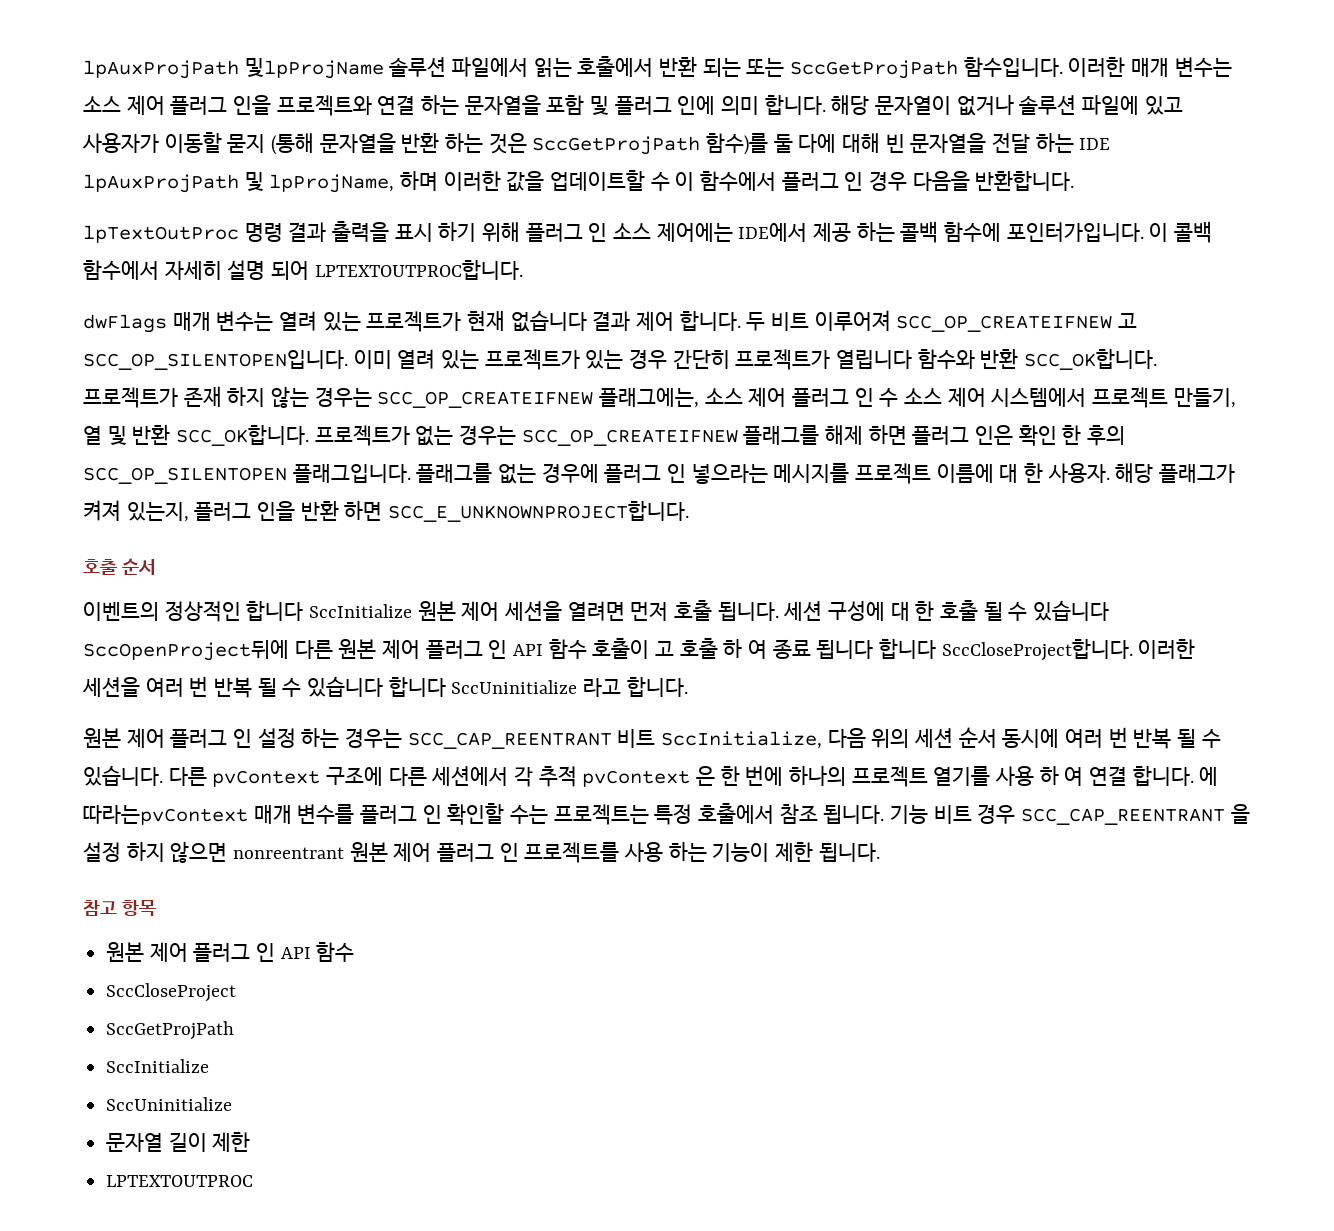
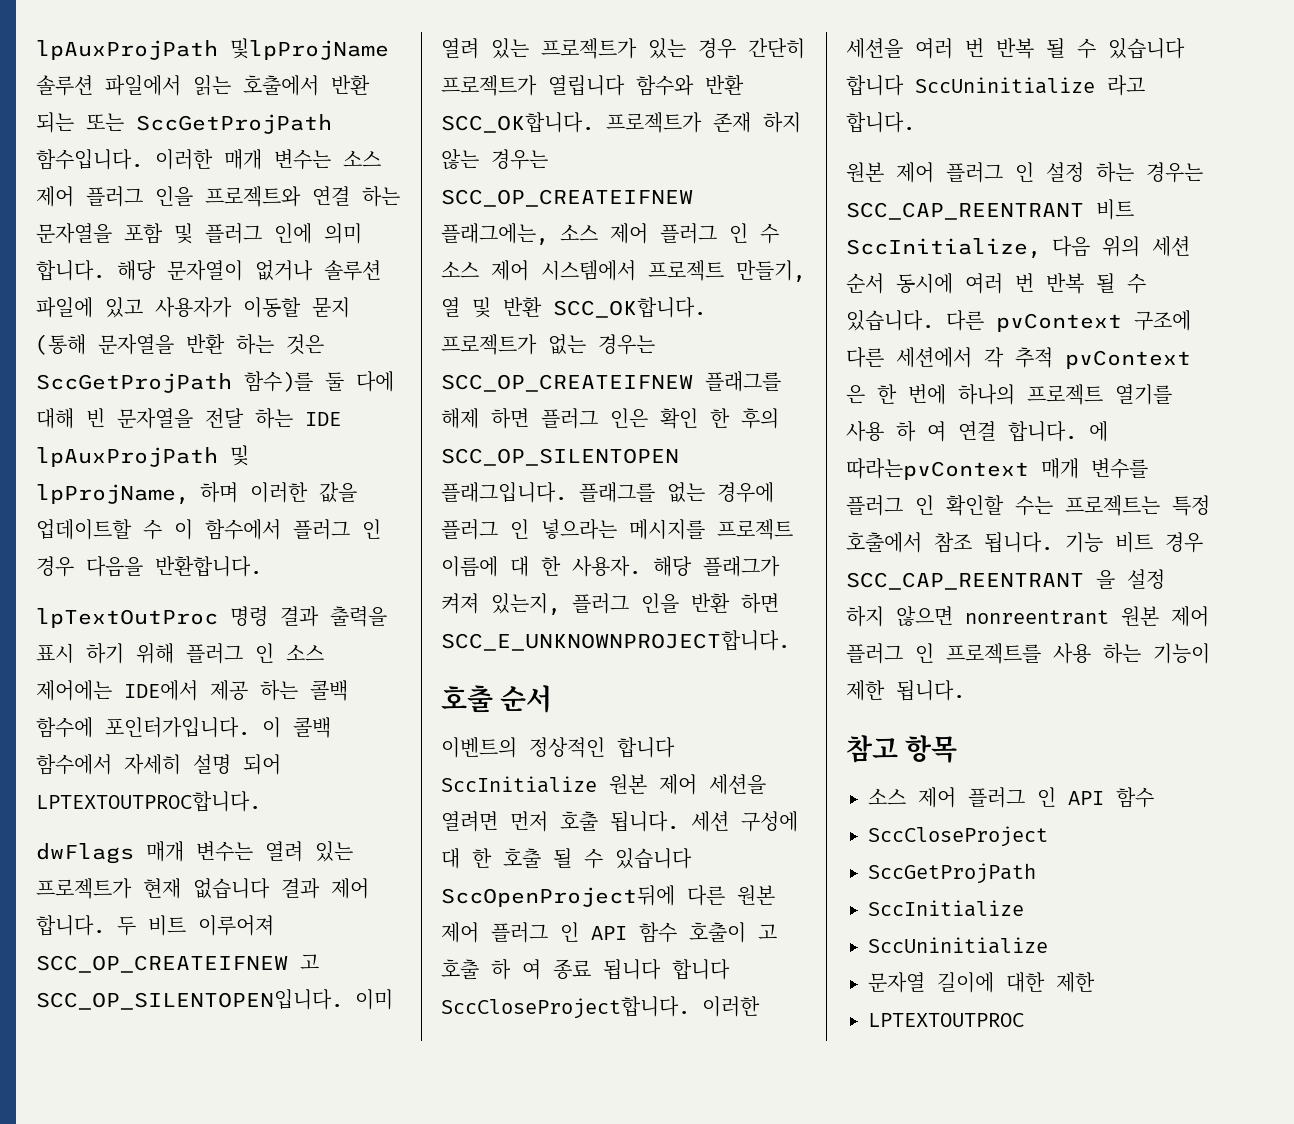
  참고 항목
- 원본 제어 플러그 인 API 함수
+ 소스 제어 플러그 인 API 함수
- 문자열 길이 제한
+ 문자열 길이에 대한 제한

